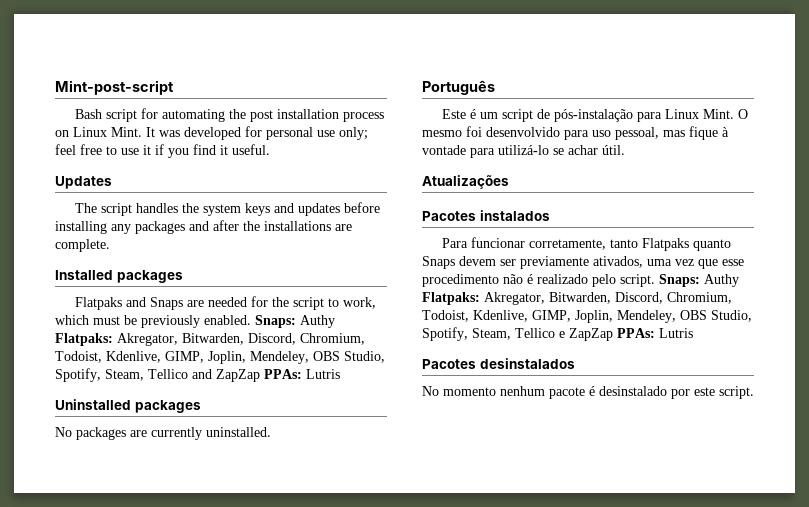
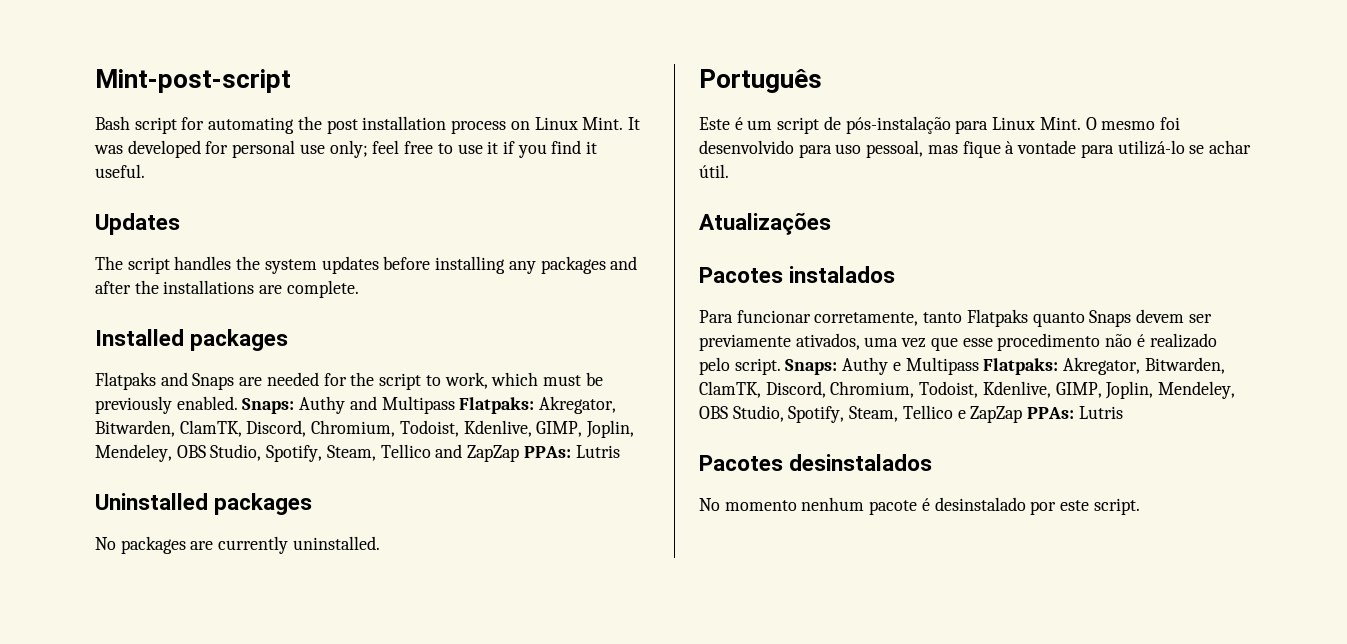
- The script handles the system keys and updates before installing any packages and after the installations are complete.
+ The script handles the system updates before installing any packages and after the installations are complete.
- Snaps: Authy Flatpaks: Akregator, Bitwarden, Discord, Chromium, Todoist, Kdenlive, GIMP, Joplin, Mendeley, OBS Studio, Spotify, Steam, Tellico and ZapZap PPAs: Lutris
+ Snaps: Authy and Multipass Flatpaks: Akregator, Bitwarden, ClamTK, Discord, Chromium, Todoist, Kdenlive, GIMP, Joplin, Mendeley, OBS Studio, Spotify, Steam, Tellico and ZapZap PPAs: Lutris
- Snaps: Authy Flatpaks: Akregator, Bitwarden, Discord, Chromium, Todoist, Kdenlive, GIMP, Joplin, Mendeley, OBS Studio, Spotify, Steam, Tellico e ZapZap PPAs: Lutris
+ Snaps: Authy e Multipass Flatpaks: Akregator, Bitwarden, ClamTK, Discord, Chromium, Todoist, Kdenlive, GIMP, Joplin, Mendeley, OBS Studio, Spotify, Steam, Tellico e ZapZap PPAs: Lutris

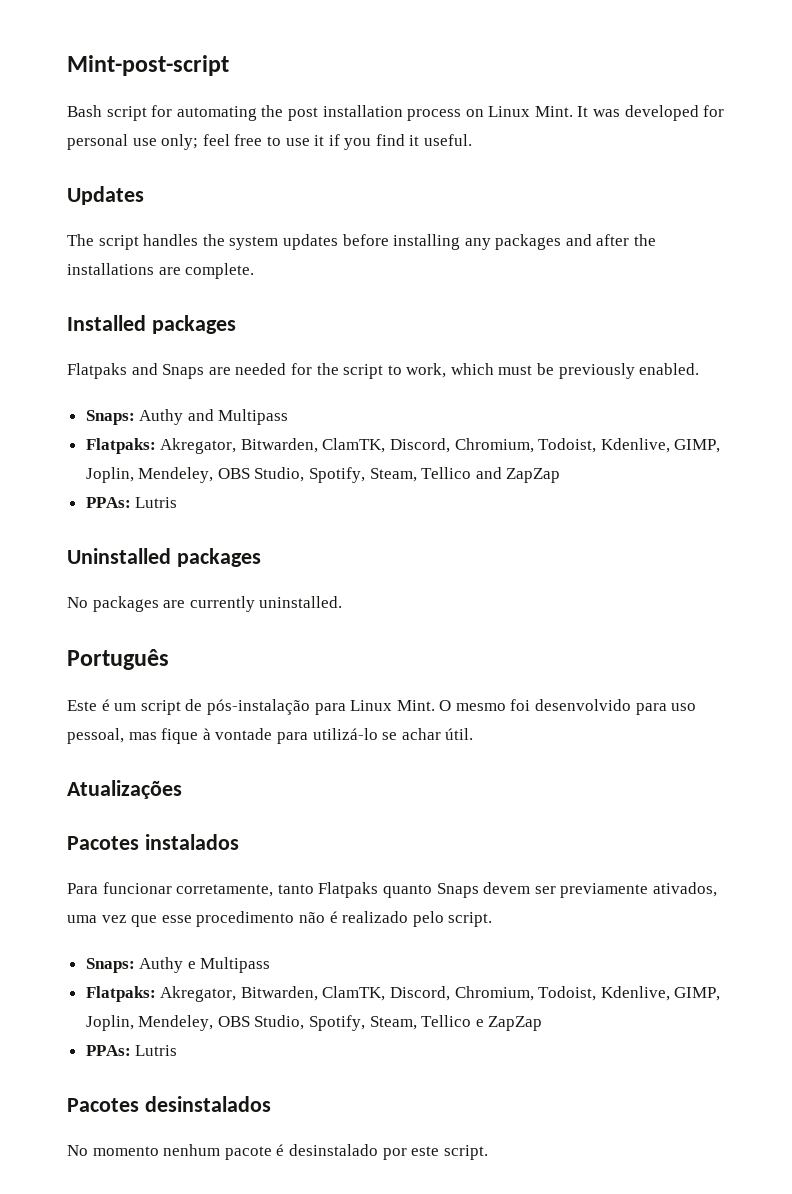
- Flatpaks and Snaps are needed for the script to work, which must be previously enabled. Snaps: Authy and Multipass Flatpaks: Akregator, Bitwarden, ClamTK, Discord, Chromium, Todoist, Kdenlive, GIMP, Joplin, Mendeley, OBS Studio, Spotify, Steam, Tellico and ZapZap PPAs: Lutris
+ Flatpaks and Snaps are needed for the script to work, which must be previously enabled.
+ Snaps: Authy and Multipass
+ Flatpaks: Akregator, Bitwarden, ClamTK, Discord, Chromium, Todoist, Kdenlive, GIMP, Joplin, Mendeley, OBS Studio, Spotify, Steam, Tellico and ZapZap
+ PPAs: Lutris
- Para funcionar corretamente, tanto Flatpaks quanto Snaps devem ser previamente ativados, uma vez que esse procedimento não é realizado pelo script. Snaps: Authy e Multipass Flatpaks: Akregator, Bitwarden, ClamTK, Discord, Chromium, Todoist, Kdenlive, GIMP, Joplin, Mendeley, OBS Studio, Spotify, Steam, Tellico e ZapZap PPAs: Lutris
+ Para funcionar corretamente, tanto Flatpaks quanto Snaps devem ser previamente ativados, uma vez que esse procedimento não é realizado pelo script.
+ Snaps: Authy e Multipass
+ Flatpaks: Akregator, Bitwarden, ClamTK, Discord, Chromium, Todoist, Kdenlive, GIMP, Joplin, Mendeley, OBS Studio, Spotify, Steam, Tellico e ZapZap
+ PPAs: Lutris

